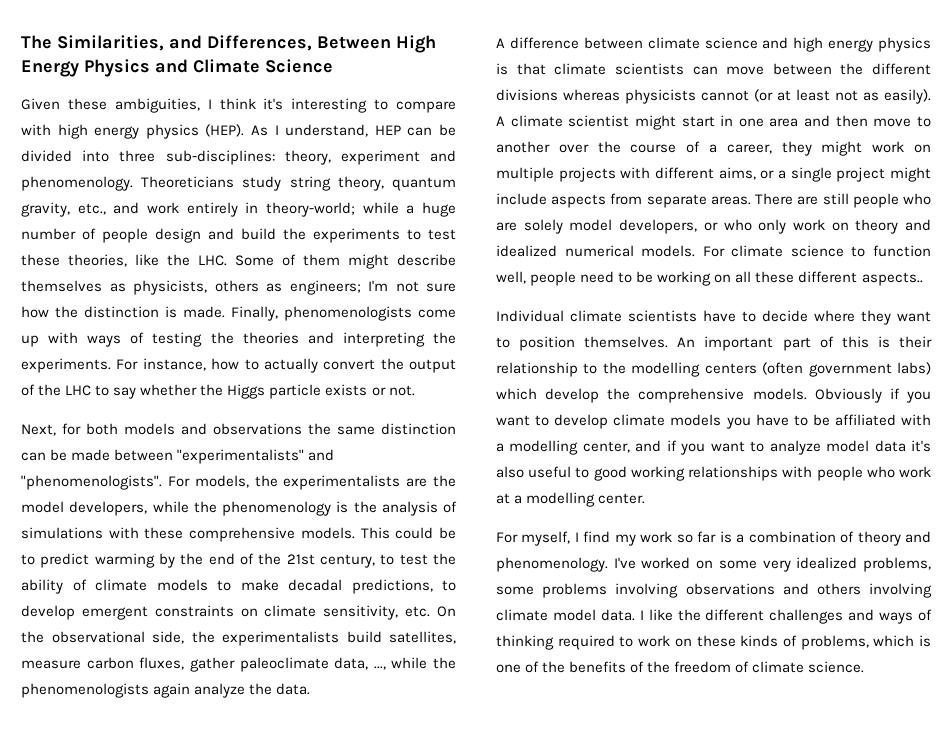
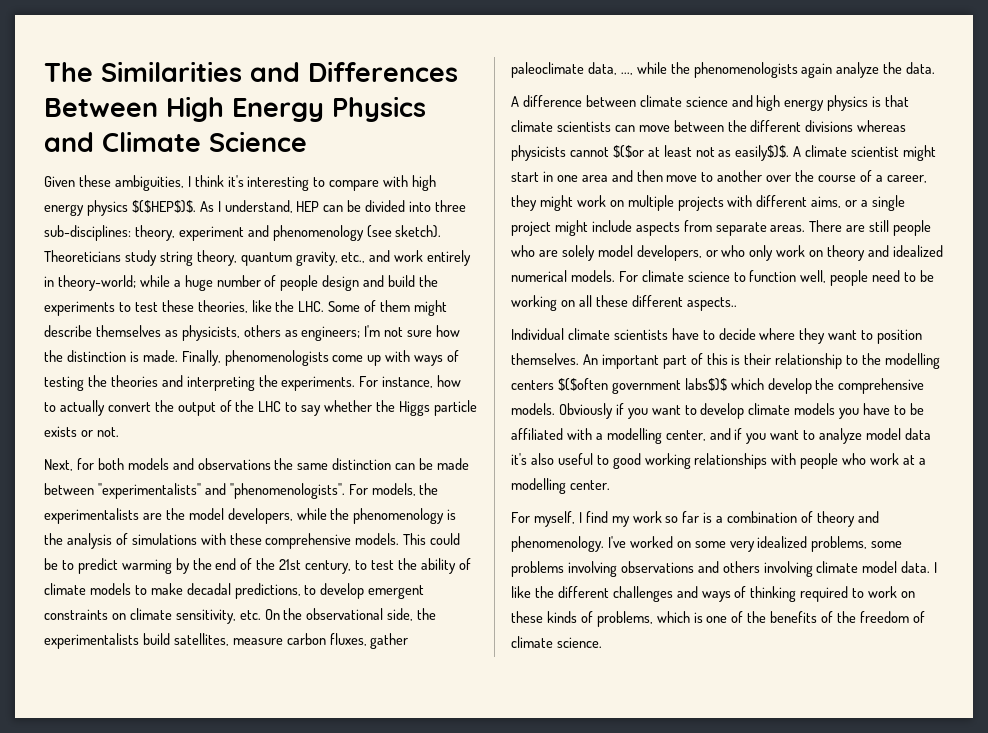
- The Similarities, and Differences, Between High Energy Physics and Climate Science
+ The Similarities and Differences Between High Energy Physics and Climate Science
- Given these ambiguities, I think it's interesting to compare with high energy physics (HEP).
+ Given these ambiguities, I think it's interesting to compare with high energy physics $($HEP$)$.
- As I understand, HEP can be divided into three sub-disciplines: theory, experiment and phenomenology.
+ As I understand, HEP can be divided into three sub-disciplines: theory, experiment and phenomenology (see sketch).
- A difference between climate science and high energy physics is that climate scientists can move between the different divisions whereas physicists cannot (or at least not as easily).
+ A difference between climate science and high energy physics is that climate scientists can move between the different divisions whereas physicists cannot $($or at least not as easily$)$.
- An important part of this is their relationship to the modelling centers (often government labs) which develop the comprehensive models.
+ An important part of this is their relationship to the modelling centers $($often government labs$)$ which develop the comprehensive models.

